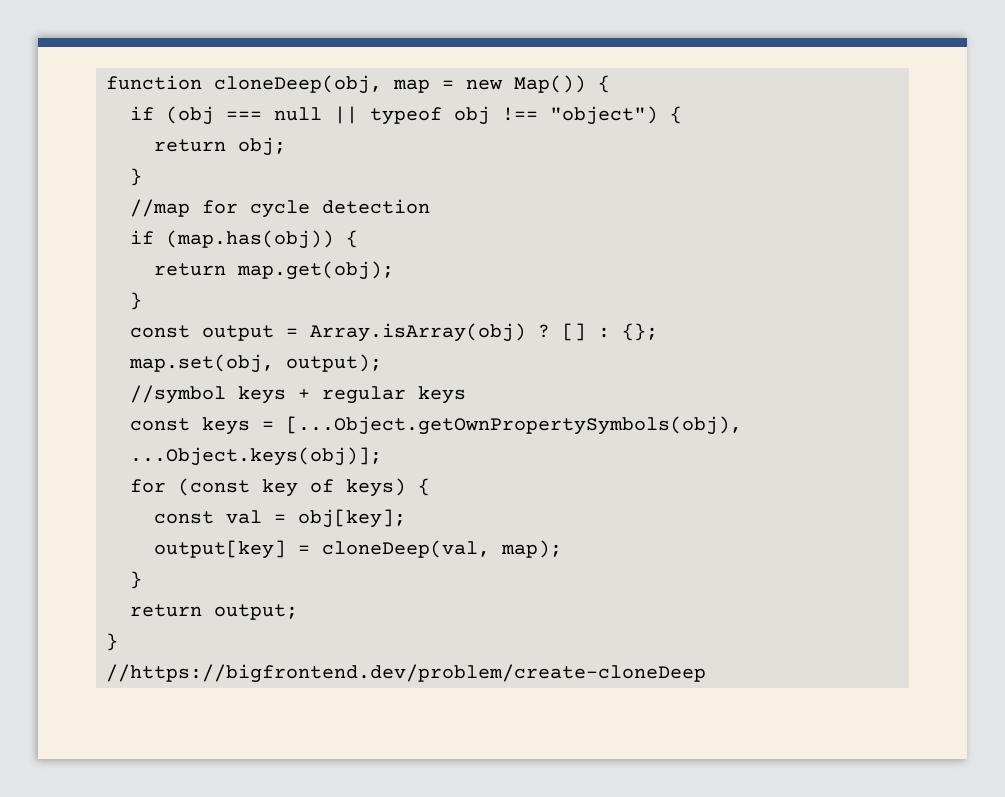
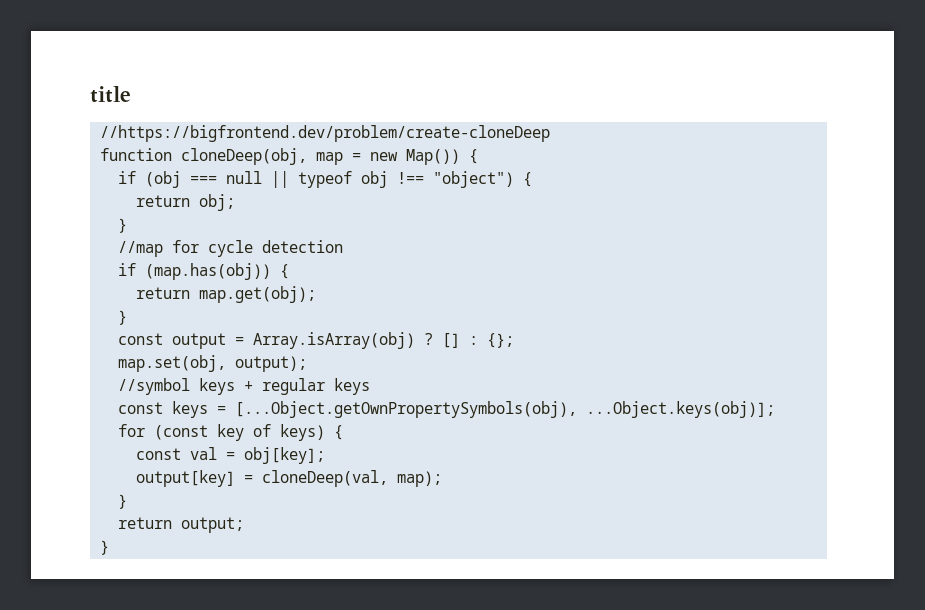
+ title
+ //https://bigfrontend.dev/problem/create-cloneDeep
- //https://bigfrontend.dev/problem/create-cloneDeep

